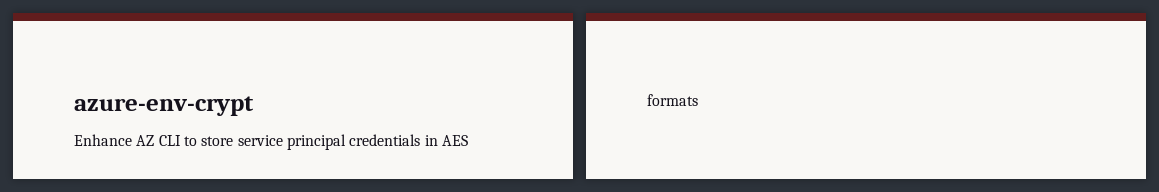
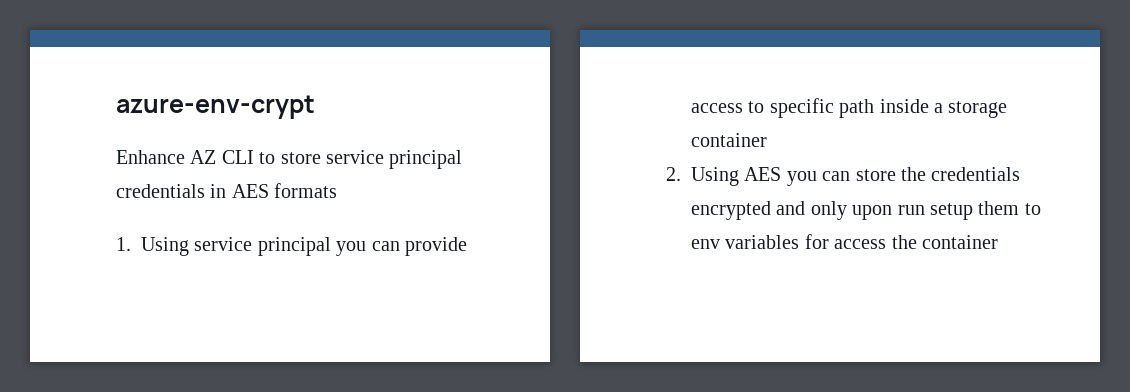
+ 1. Using service principal you can provide access to specific path inside a storage container
+ 2. Using AES you can store the credentials encrypted and only upon run setup them to env variables for access the container

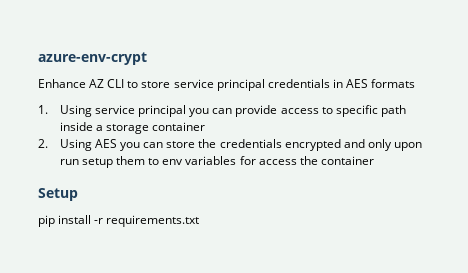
+ Setup
+ pip install -r requirements.txt

